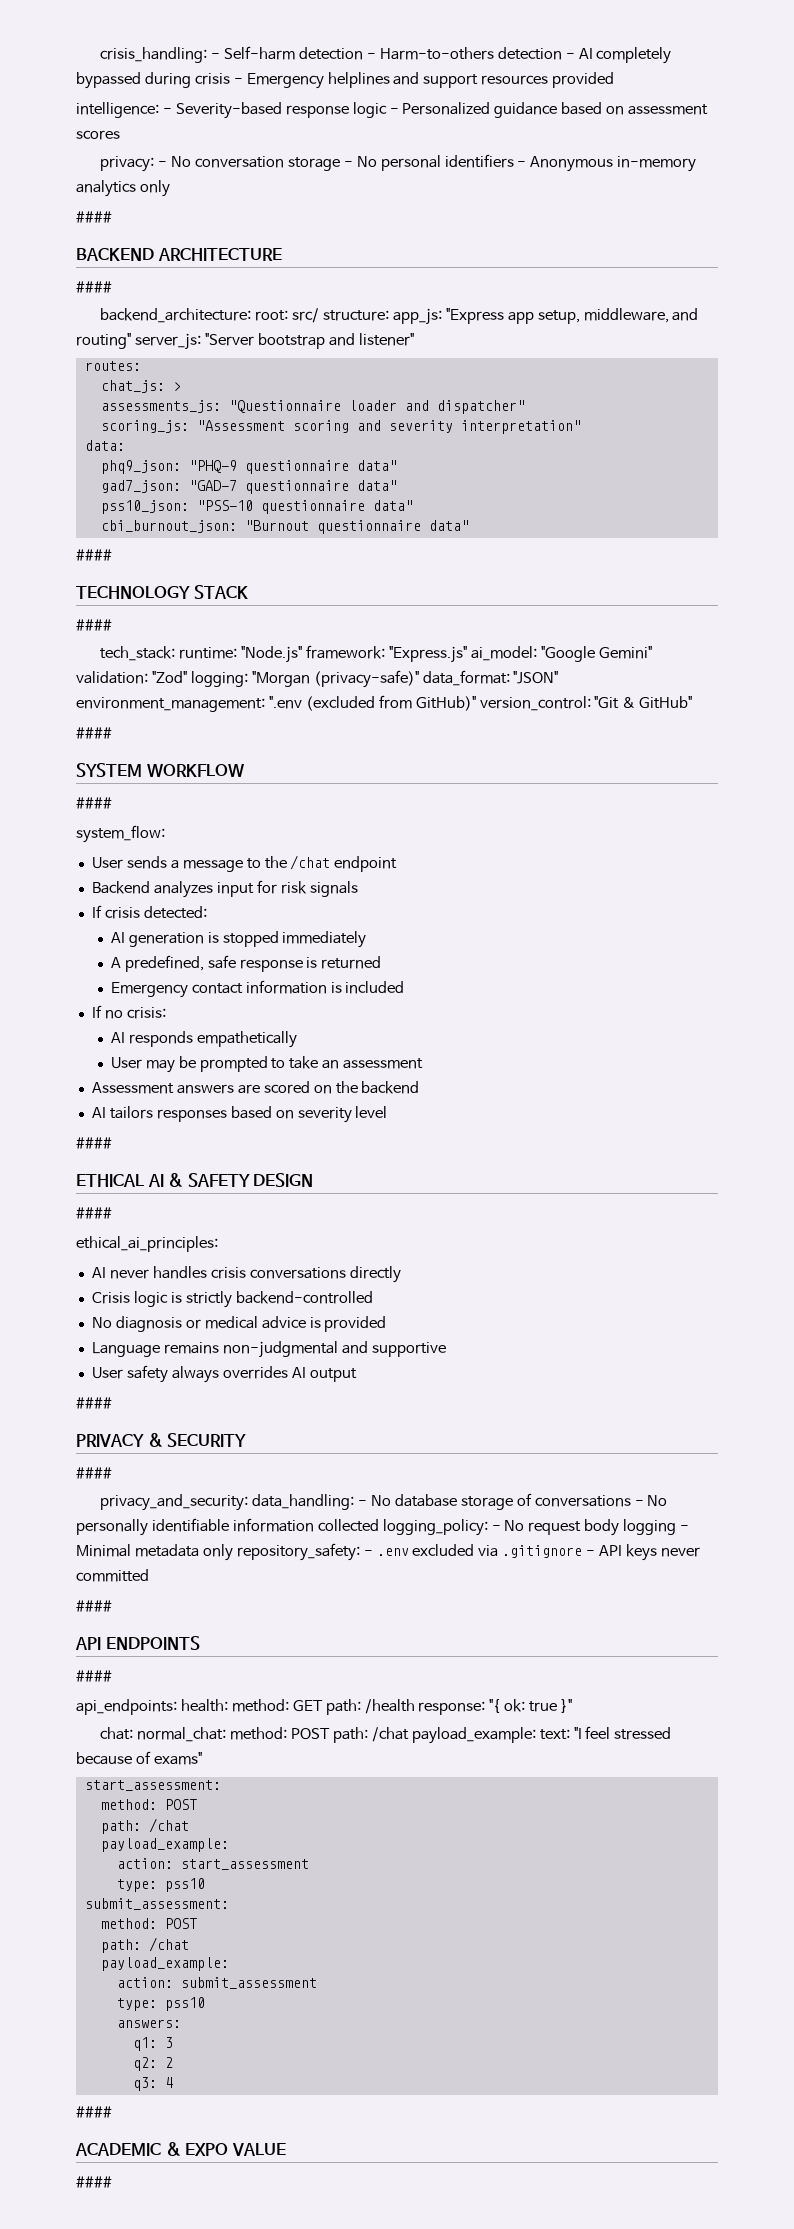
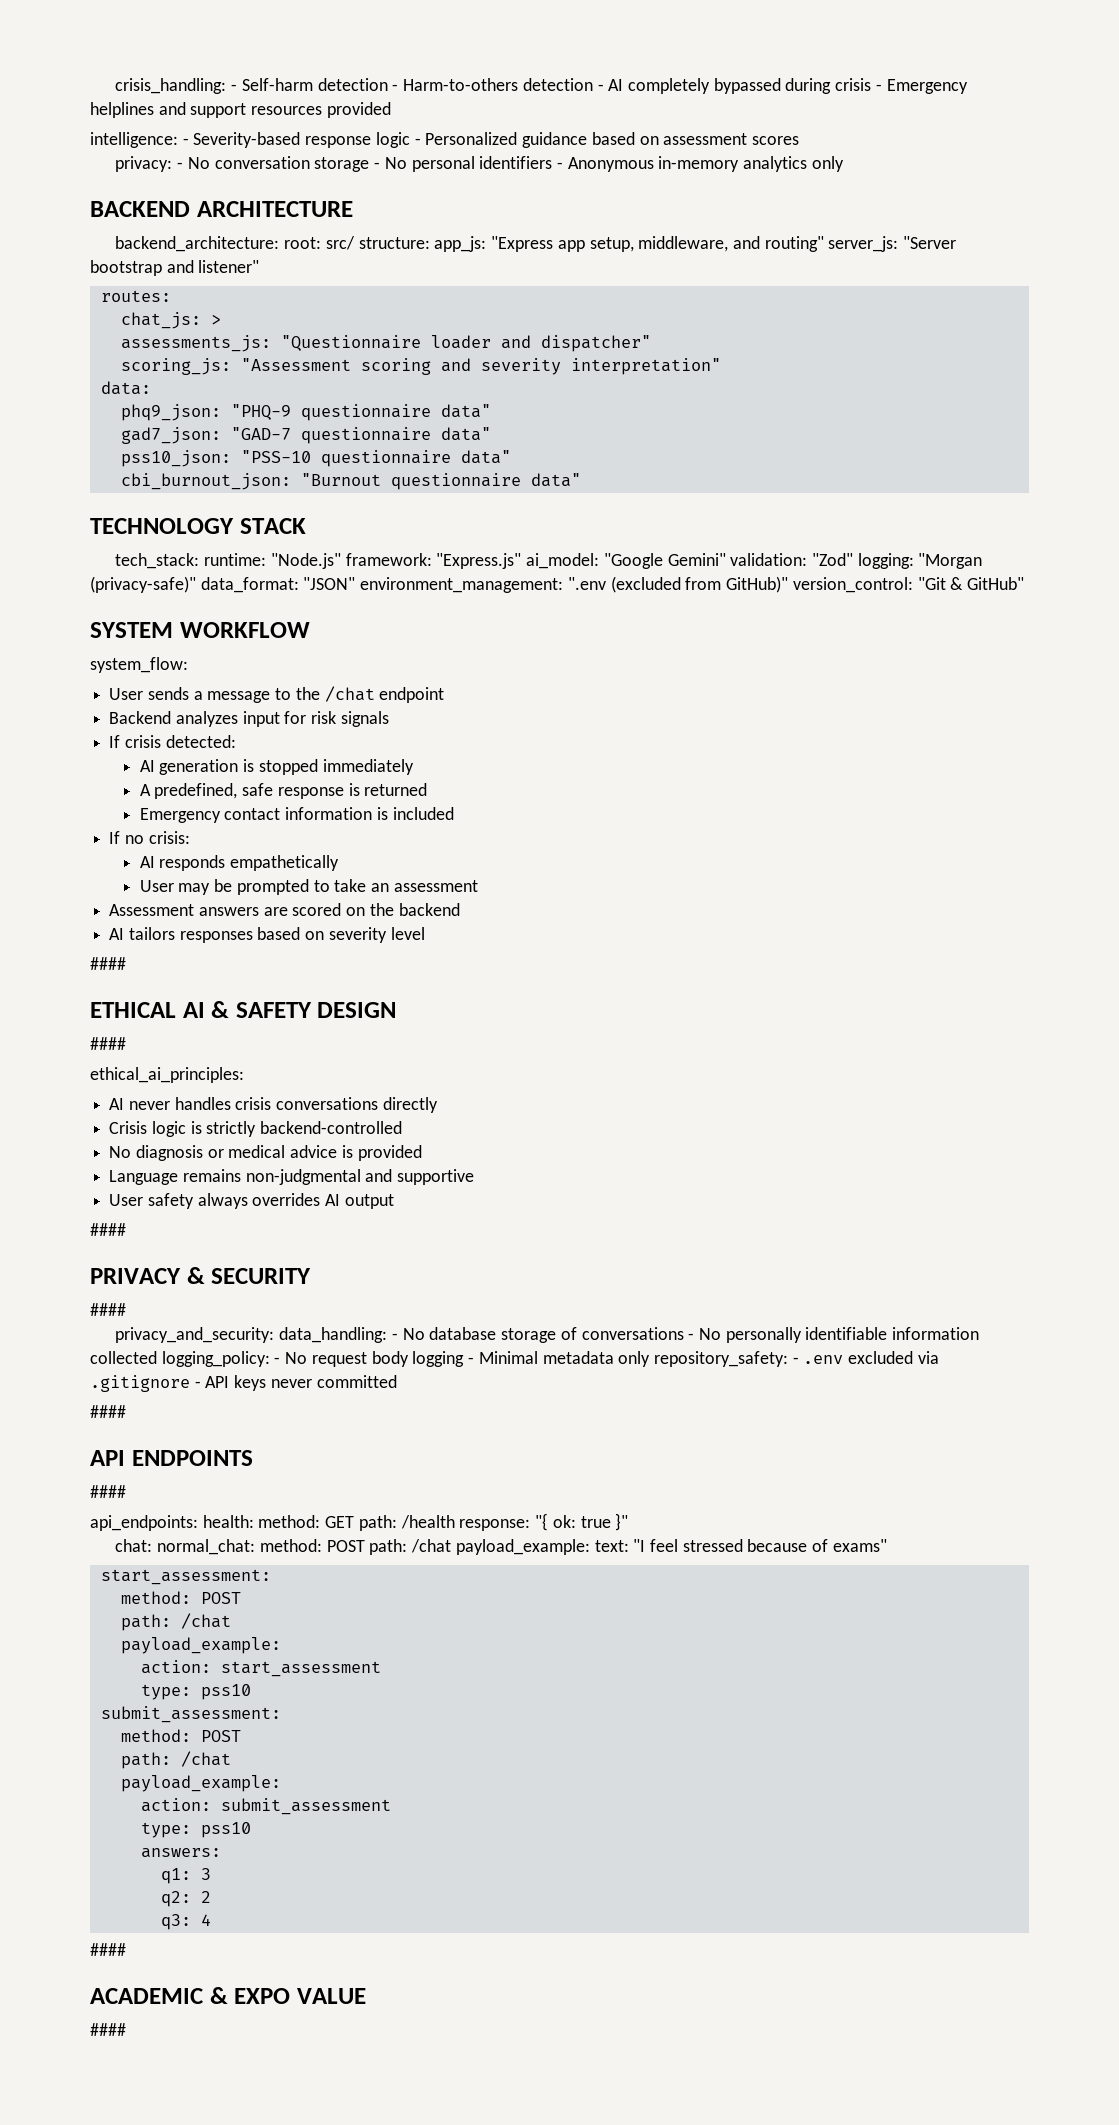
  privacy: - No conversation storage - No personal identifiers - Anonymous in-memory analytics only
- ####
  BACKEND ARCHITECTURE
- ####
  cbi_burnout_json: "Burnout questionnaire data"
- ####
  TECHNOLOGY STACK
- ####
  tech_stack: runtime: "Node.js" framework: "Express.js" ai_model: "Google Gemini" validation: "Zod" logging: "Morgan (privacy-safe)" data_format: "JSON" environment_management: ".env (excluded from GitHub)" version_control: "Git & GitHub"
- ####
  SYSTEM WORKFLOW
- ####

